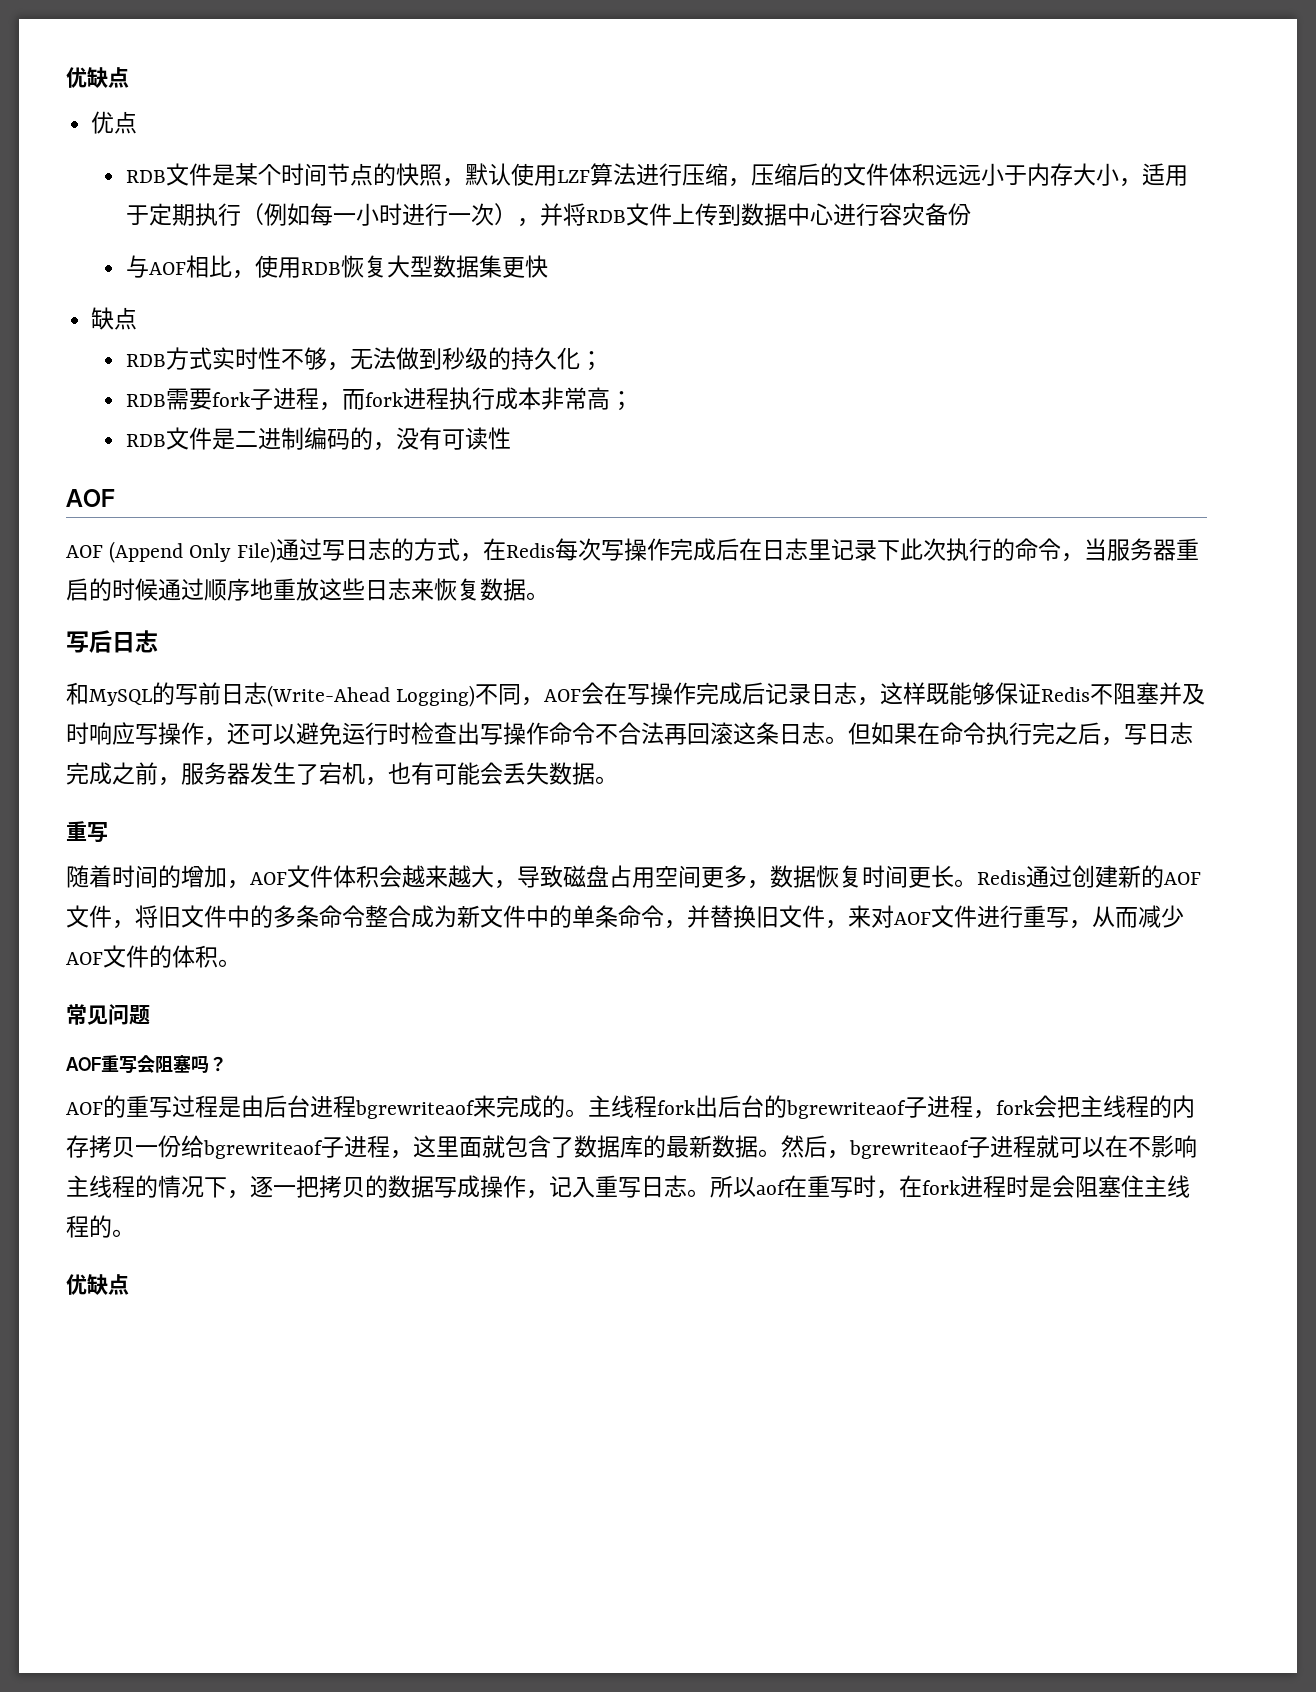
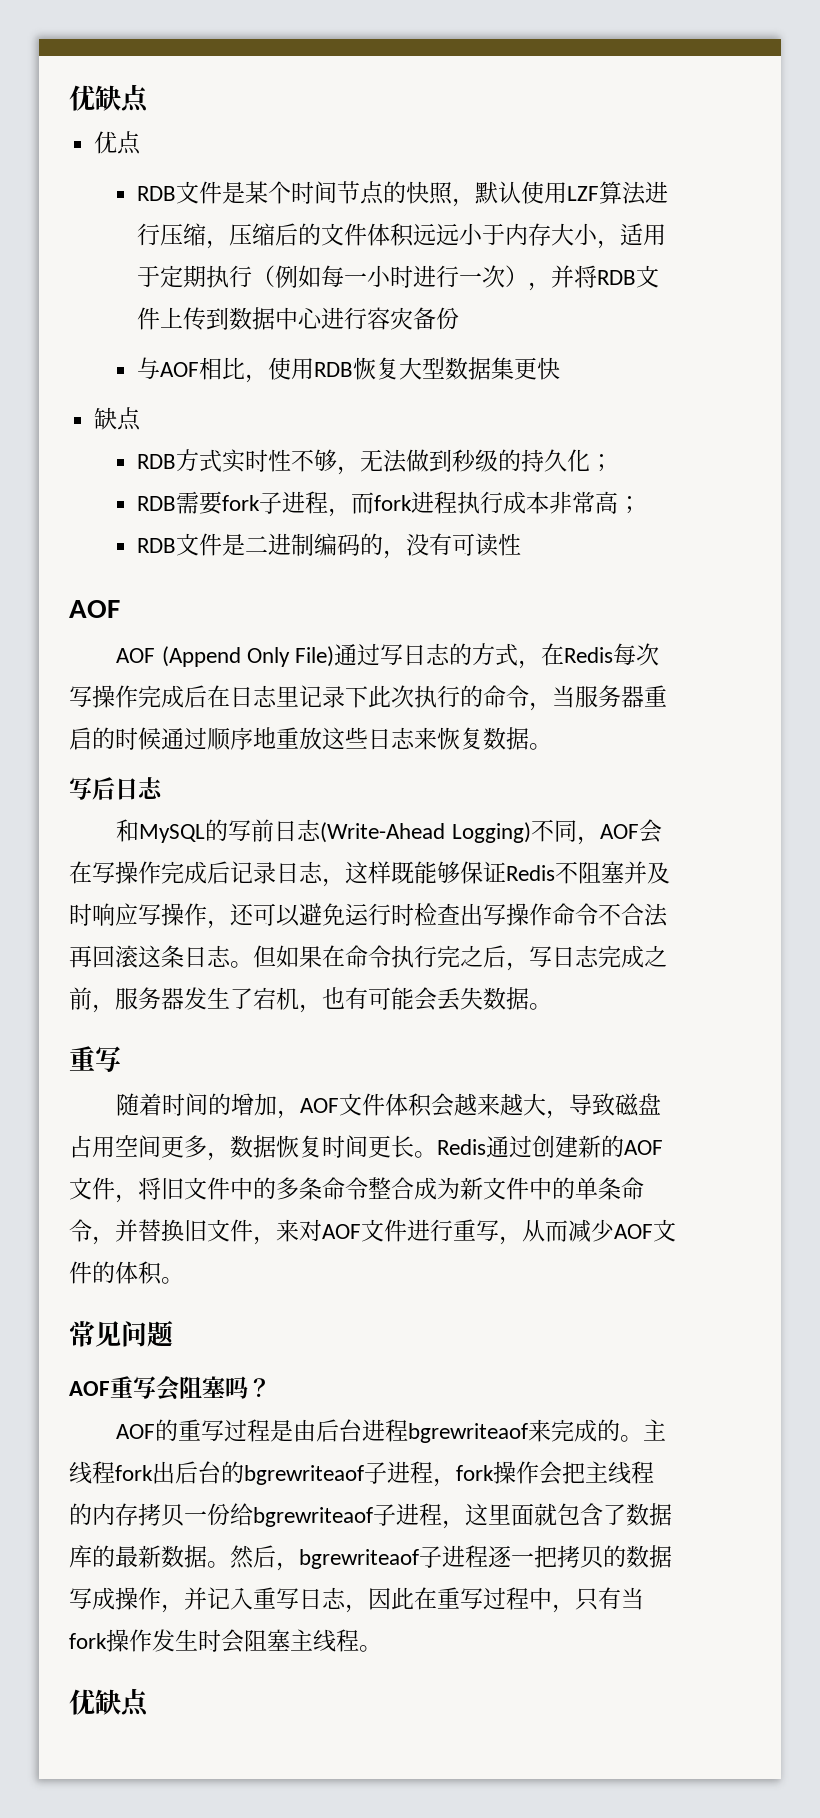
- 主线程fork出后台的bgrewriteaof子进程，fork会把主线程的内存拷贝一份给bgrewriteaof子进程，这里面就包含了数据库的最新数据。
+ 主线程fork出后台的bgrewriteaof子进程，fork操作会把主线程的内存拷贝一份给bgrewriteaof子进程，这里面就包含了数据库的最新数据。
- 然后，bgrewriteaof子进程就可以在不影响主线程的情况下，逐一把拷贝的数据写成操作，记入重写日志。所以aof在重写时，在fork进程时是会阻塞住主线程的。
+ 然后，bgrewriteaof子进程逐一把拷贝的数据写成操作，并记入重写日志，因此在重写过程中，只有当fork操作发生时会阻塞主线程。

